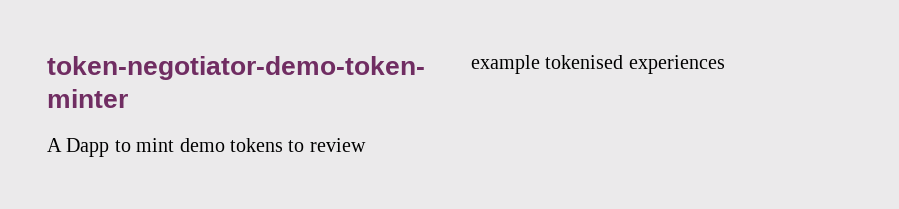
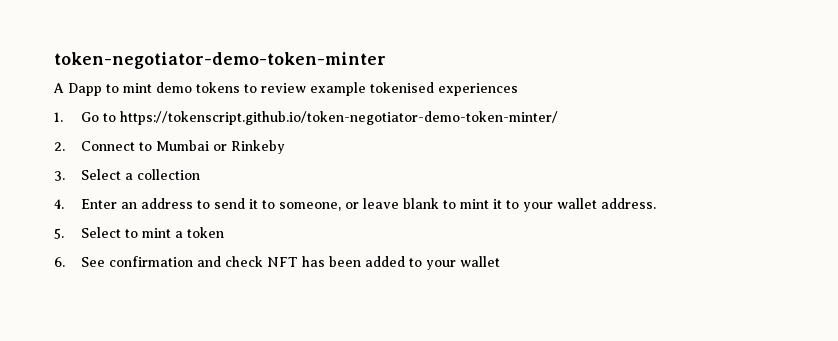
+ 1. Go to https://tokenscript.github.io/token-negotiator-demo-token-minter/
+ 2. Connect to Mumbai or Rinkeby
+ 3. Select a collection
+ 4. Enter an address to send it to someone, or leave blank to mint it to your wallet address.
+ 5. Select to mint a token
+ 6. See confirmation and check NFT has been added to your wallet

